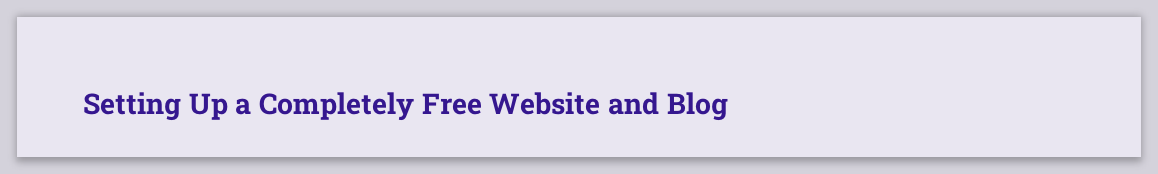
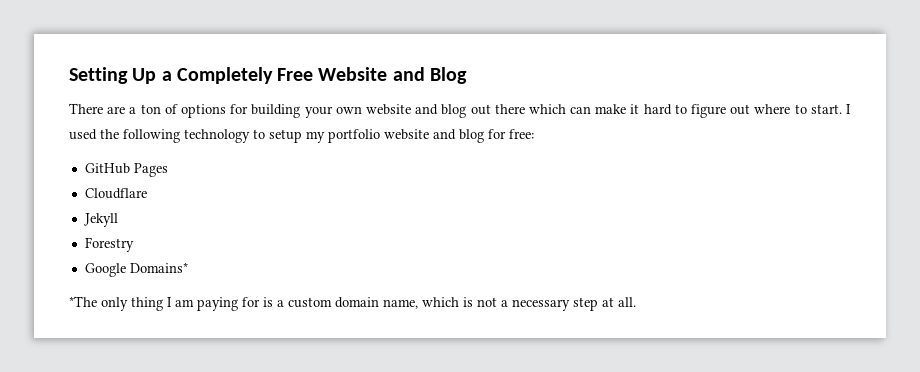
+ There are a ton of options for building your own website and blog out there which can make it hard to figure out where to start. I used the following technology to setup my portfolio website and blog for free:
+ GitHub Pages
+ Cloudflare
+ Jekyll
+ Forestry
+ Google Domains*
+ *The only thing I am paying for is a custom domain name, which is not a necessary step at all.

